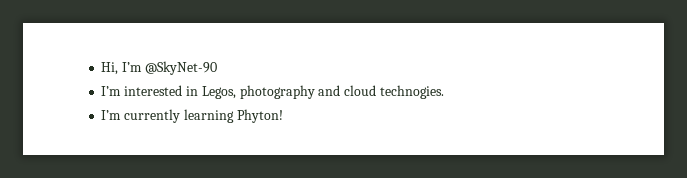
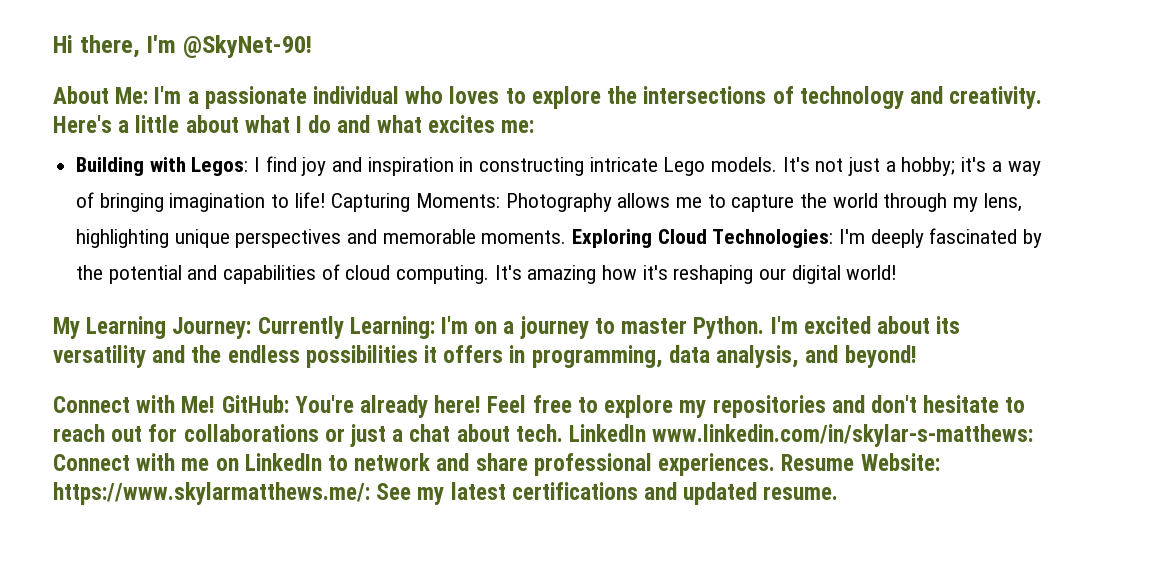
- Hi, I’m @SkyNet-90
- I’m interested in Legos, photography and cloud technogies.
- I’m currently learning Phyton!
+ Hi there, I'm @SkyNet-90!
+ About Me: I'm a passionate individual who loves to explore the intersections of technology and creativity. Here's a little about what I do and what excites me:
+ Building with Legos: I find joy and inspiration in constructing intricate Lego models. It's not just a hobby; it's a way of bringing imagination to life! Capturing Moments: Photography allows me to capture the world through my lens, highlighting unique perspectives and memorable moments. Exploring Cloud Technologies: I'm deeply fascinated by the potential and capabilities of cloud computing. It's amazing how it's reshaping our digital world!
+ My Learning Journey: Currently Learning: I'm on a journey to master Python. I'm excited about its versatility and the endless possibilities it offers in programming, data analysis, and beyond!
+ Connect with Me! GitHub: You're already here! Feel free to explore my repositories and don't hesitate to reach out for collaborations or just a chat about tech. LinkedIn www.linkedin.com/in/skylar-s-matthews: Connect with me on LinkedIn to network and share professional experiences. Resume Website: https://www.skylarmatthews.me/: See my latest certifications and updated resume.

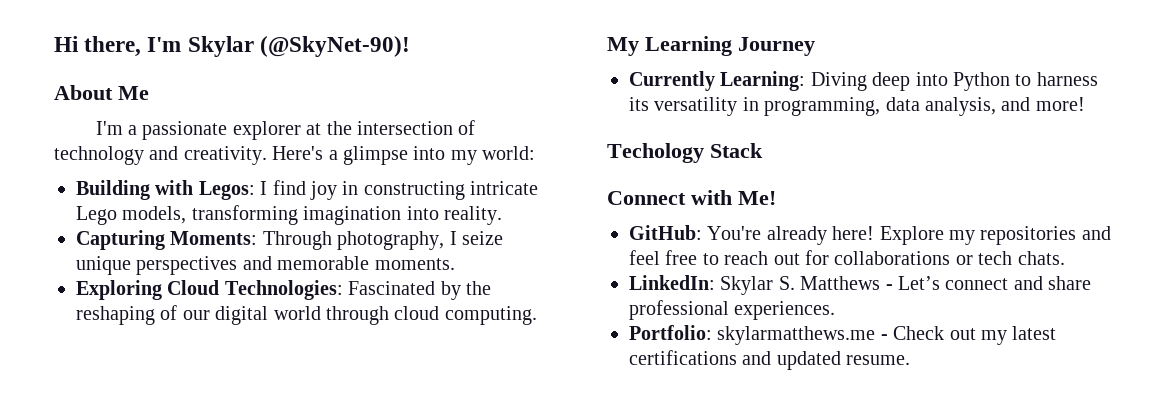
- Hi there, I'm @SkyNet-90!
+ Hi there, I'm Skylar (@SkyNet-90)!
- About Me: I'm a passionate individual who loves to explore the intersections of technology and creativity.
+ About Me
+ I'm a passionate explorer at the intersection of technology and creativity.
- Here's a little about what I do and what excites me:
+ Here's a glimpse into my world:
- Building with Legos: I find joy and inspiration in constructing intricate Lego models. It's not just a hobby; it's a way of bringing imagination to life! Capturing Moments: Photography allows me to capture the world through my lens, highlighting unique perspectives and memorable moments. Exploring Cloud Technologies: I'm deeply fascinated by the potential and capabilities of cloud computing. It's amazing how it's reshaping our digital world!
+ Building with Legos: I find joy in constructing intricate Lego models, transforming imagination into reality.
+ Capturing Moments: Through photography, I seize unique perspectives and memorable moments.
+ Exploring Cloud Technologies: Fascinated by the reshaping of our digital world through cloud computing.
- My Learning Journey: Currently Learning: I'm on a journey to master Python. I'm excited about its versatility and the endless possibilities it offers in programming, data analysis, and beyond!
+ My Learning Journey
+ Currently Learning: Diving deep into Python to harness its versatility in programming, data analysis, and more!
+ Techology Stack
- Connect with Me! GitHub: You're already here!
+ Connect with Me!
+ GitHub: You're already here!
- Feel free to explore my repositories and don't hesitate to reach out for collaborations or just a chat about tech. LinkedIn www.linkedin.com/in/skylar-s-matthews: Connect with me on LinkedIn to network and share professional experiences. Resume Website: https://www.skylarmatthews.me/: See my latest certifications and updated resume.
+ Explore my repositories and feel free to reach out for collaborations or tech chats.
+ LinkedIn: Skylar S. Matthews - Let’s connect and share professional experiences.
+ Portfolio: skylarmatthews.me - Check out my latest certifications and updated resume.

